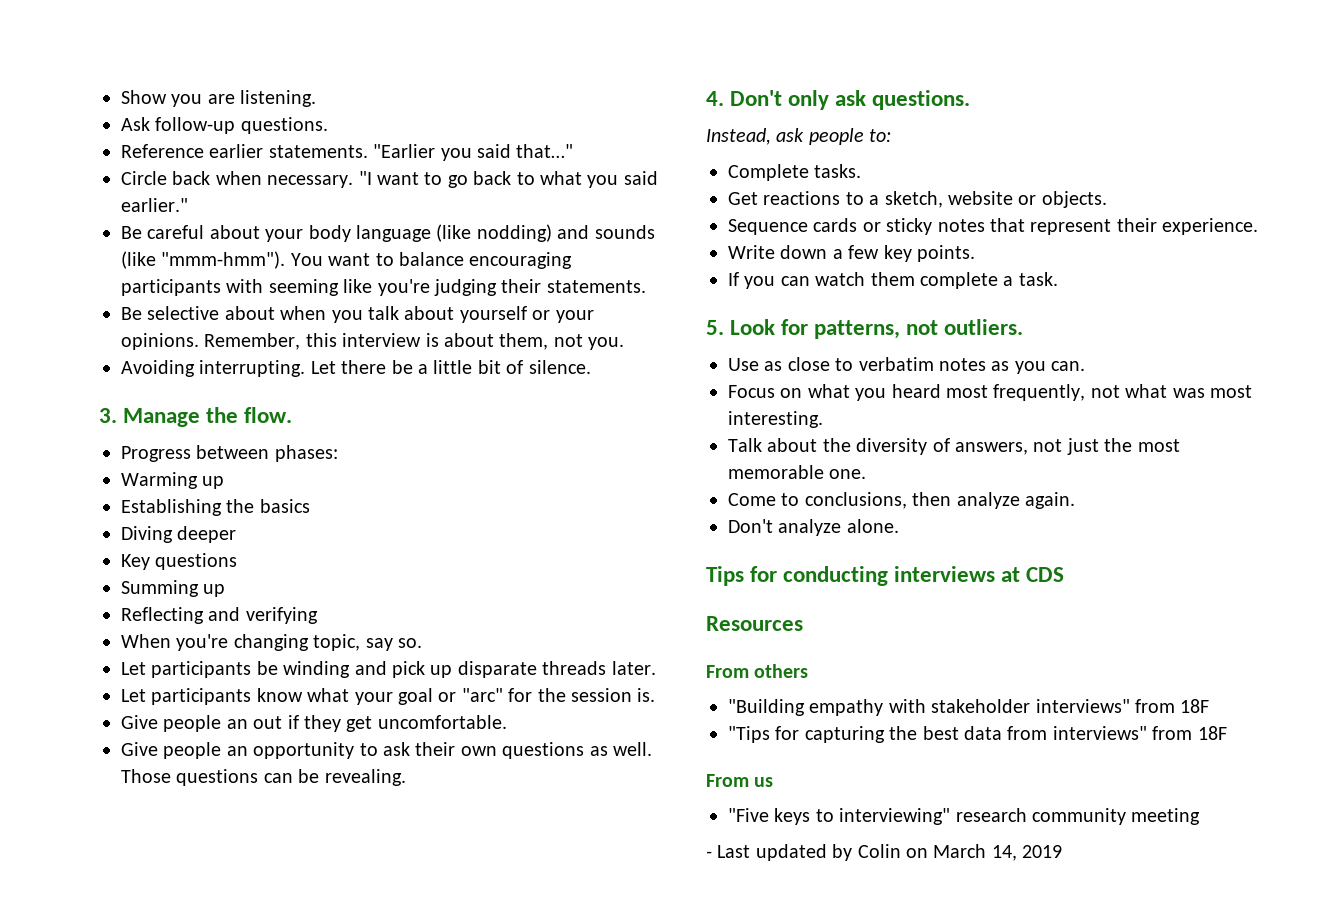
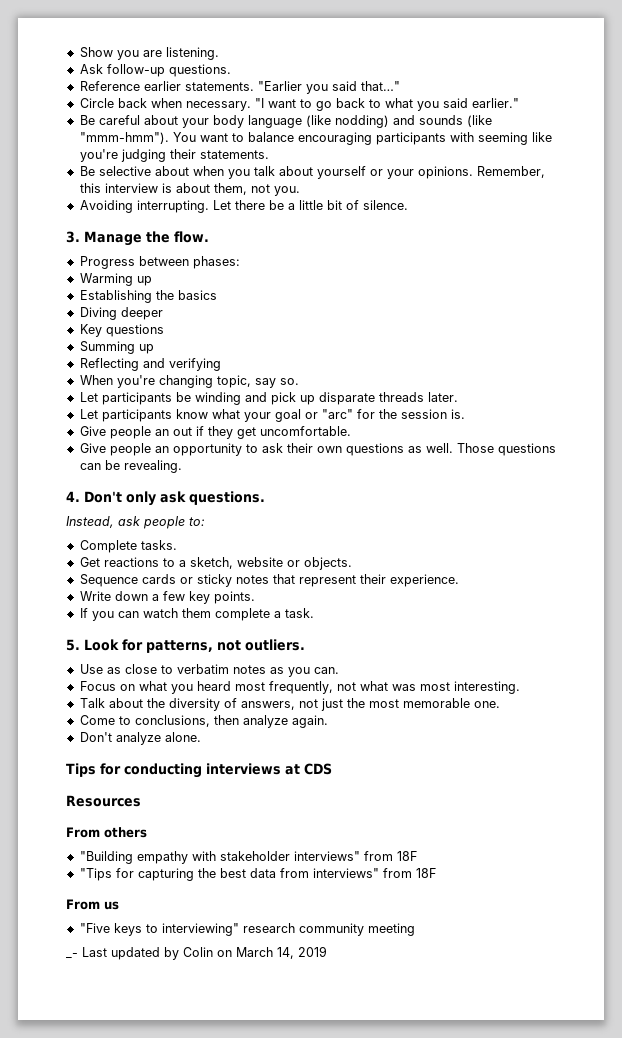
- - Last updated by Colin on March 14, 2019
+ _- Last updated by Colin on March 14, 2019

